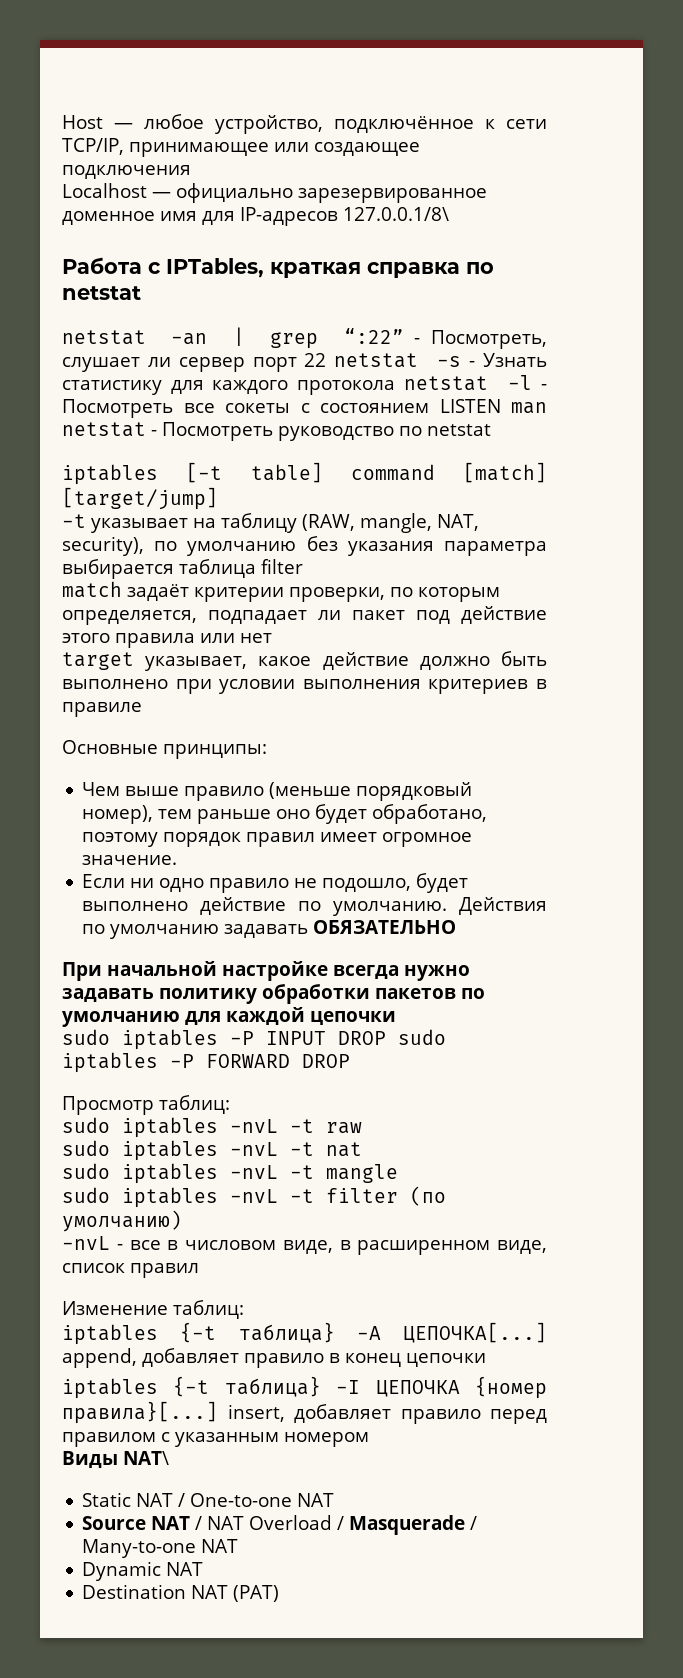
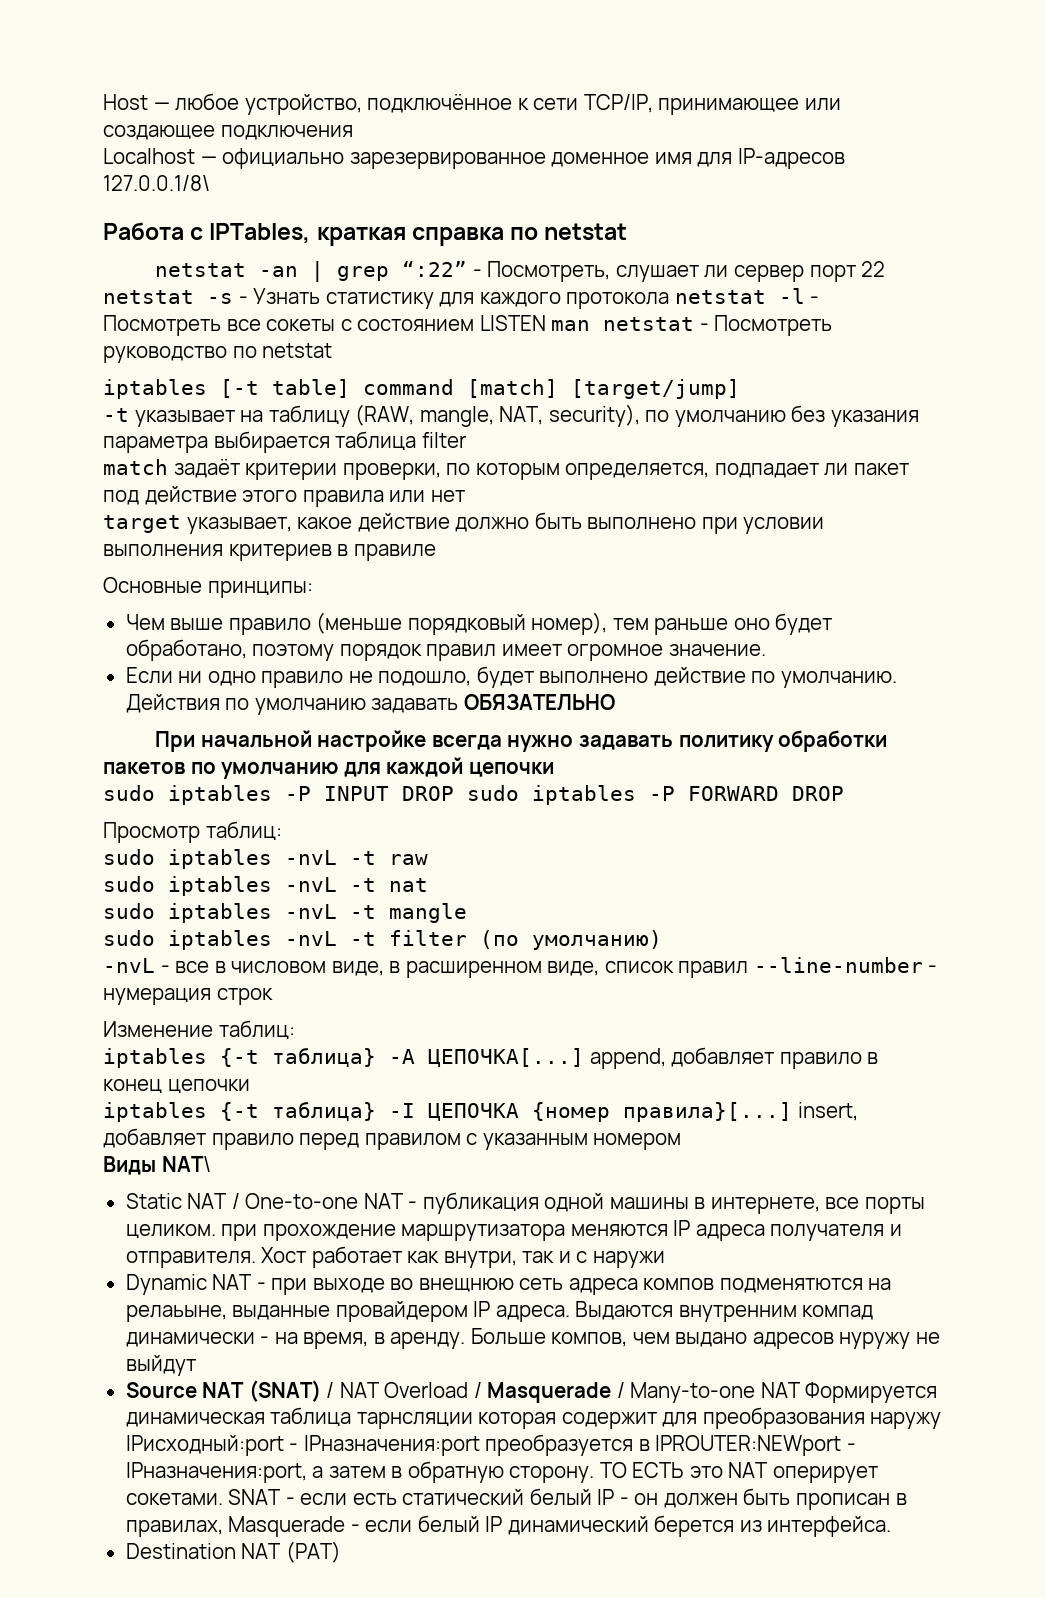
- -nvL - все в числовом виде, в расширенном виде, список правил
+ -nvL - все в числовом виде, в расширенном виде, список правил --line-number - нумерация строк
- Static NAT / One-to-one NAT
+ Static NAT / One-to-one NAT - публикация одной машины в интернете, все порты целиком. при прохождение маршрутизатора меняются IP адреса получателя и отправителя. Хост работает как внутри, так и с наружи
+ Dynamic NAT - при выходе во внещнюю сеть адреса компов подменятются на релаьыне, выданные провайдером IP адреса. Выдаются внутренним компад динамически - на время, в аренду. Больше компов, чем выдано адресов нуружу не выйдут
- Source NAT / NAT Overload / Masquerade / Many-to-one NAT
- Dynamic NAT
+ Source NAT (SNAT) / NAT Overload / Masquerade / Many-to-one NAT Формируется динамическая таблица тарнсляции которая содержит для преобразования наружу IPисходный:port - IPназначения:port преобразуется в IPROUTER:NEWport - IPназначения:port, а затем в обратную сторону. ТО ЕСТЬ это NAT оперирует сокетами. SNAT - если есть статический белый IP - он должен быть прописан в правилах, Masquerade - если белый IP динамический берется из интерфейса.

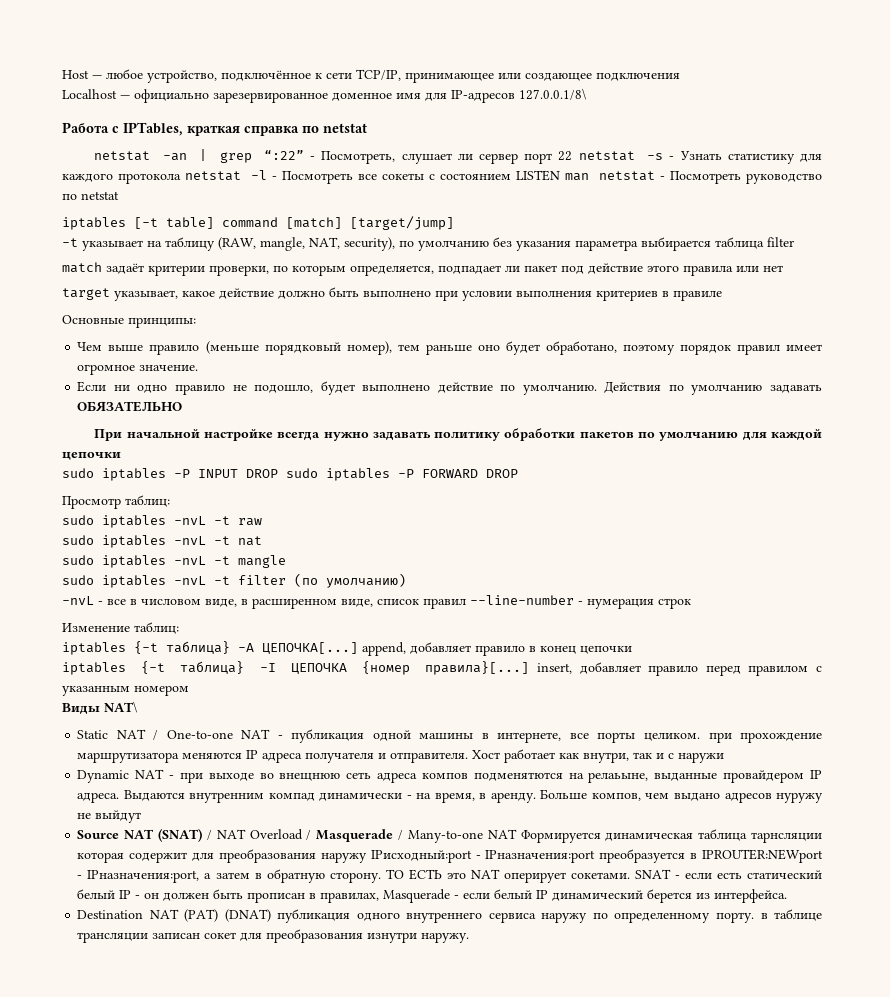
- Destination NAT (PAT)
+ Destination NAT (PAT) (DNAT) публикация одного внутреннего сервиса наружу по определенному порту. в таблице трансляции записан сокет для преобразования изнутри наружу.

